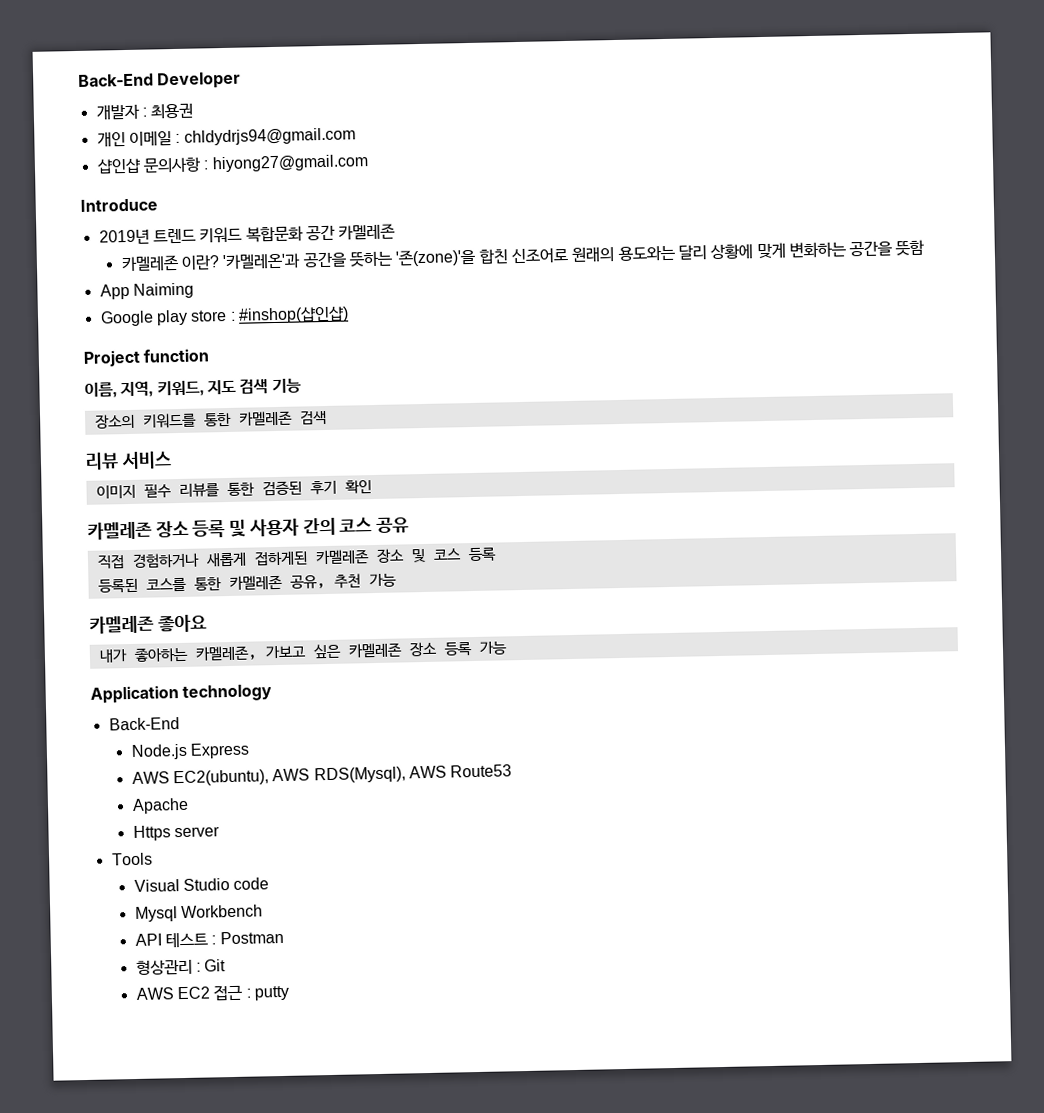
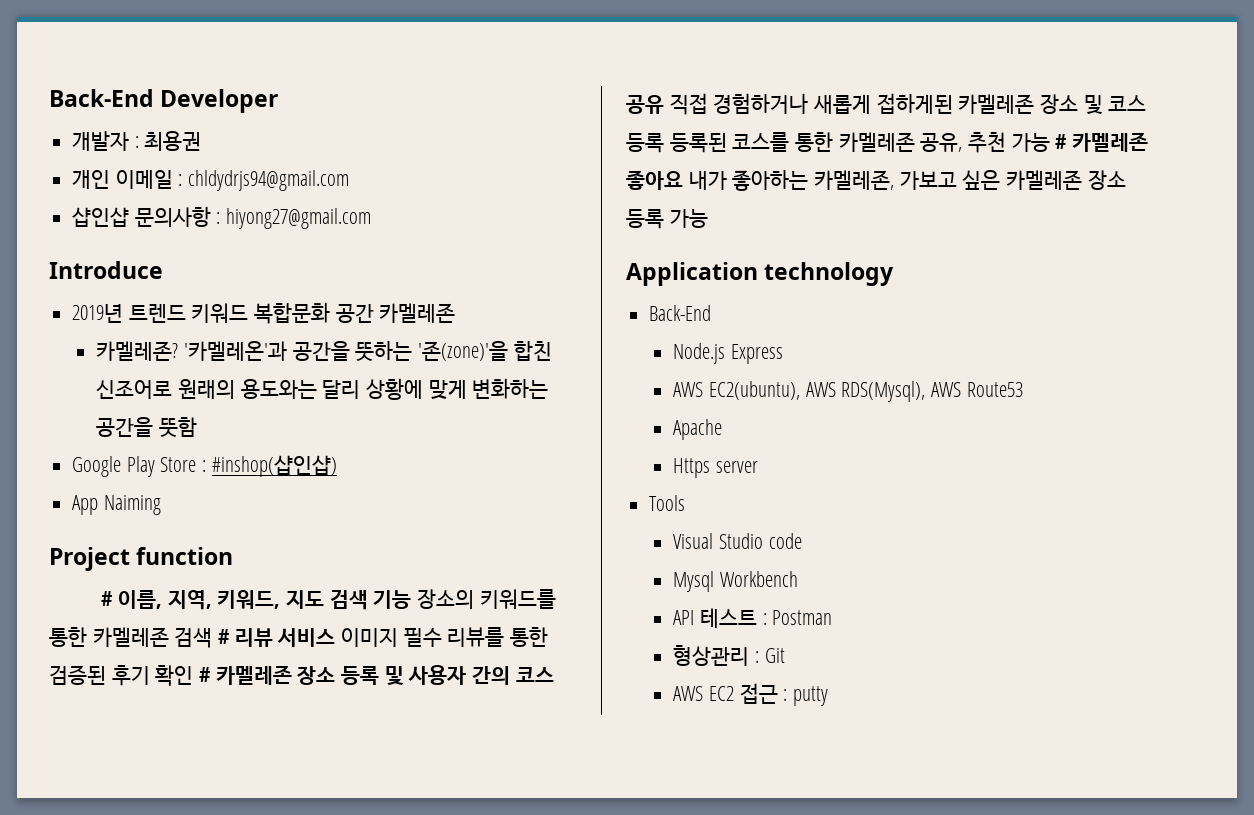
- 카멜레존 이란?
+ 카멜레존?
+ Google Play Store : #inshop(샵인샵)
  App Naiming
- Google play store : #inshop(샵인샵)
- 이름, 지역, 키워드, 지도 검색 기능
- 장소의 키워드를 통한 카멜레존 검색
- 리뷰 서비스
- 이미지 필수 리뷰를 통한 검증된 후기 확인
- 카멜레존 장소 등록 및 사용자 간의 코스 공유
- 직접 경험하거나 새롭게 접하게된 카멜레존 장소 및 코스 등록
- 등록된 코스를 통한 카멜레존 공유, 추천 가능
- 카멜레존 좋아요
- 내가 좋아하는 카멜레존, 가보고 싶은 카멜레존 장소 등록 가능
+ # 이름, 지역, 키워드, 지도 검색 기능 장소의 키워드를 통한 카멜레존 검색 # 리뷰 서비스 이미지 필수 리뷰를 통한 검증된 후기 확인 # 카멜레존 장소 등록 및 사용자 간의 코스 공유 직접 경험하거나 새롭게 접하게된 카멜레존 장소 및 코스 등록 등록된 코스를 통한 카멜레존 공유, 추천 가능 # 카멜레존 좋아요 내가 좋아하는 카멜레존, 가보고 싶은 카멜레존 장소 등록 가능

